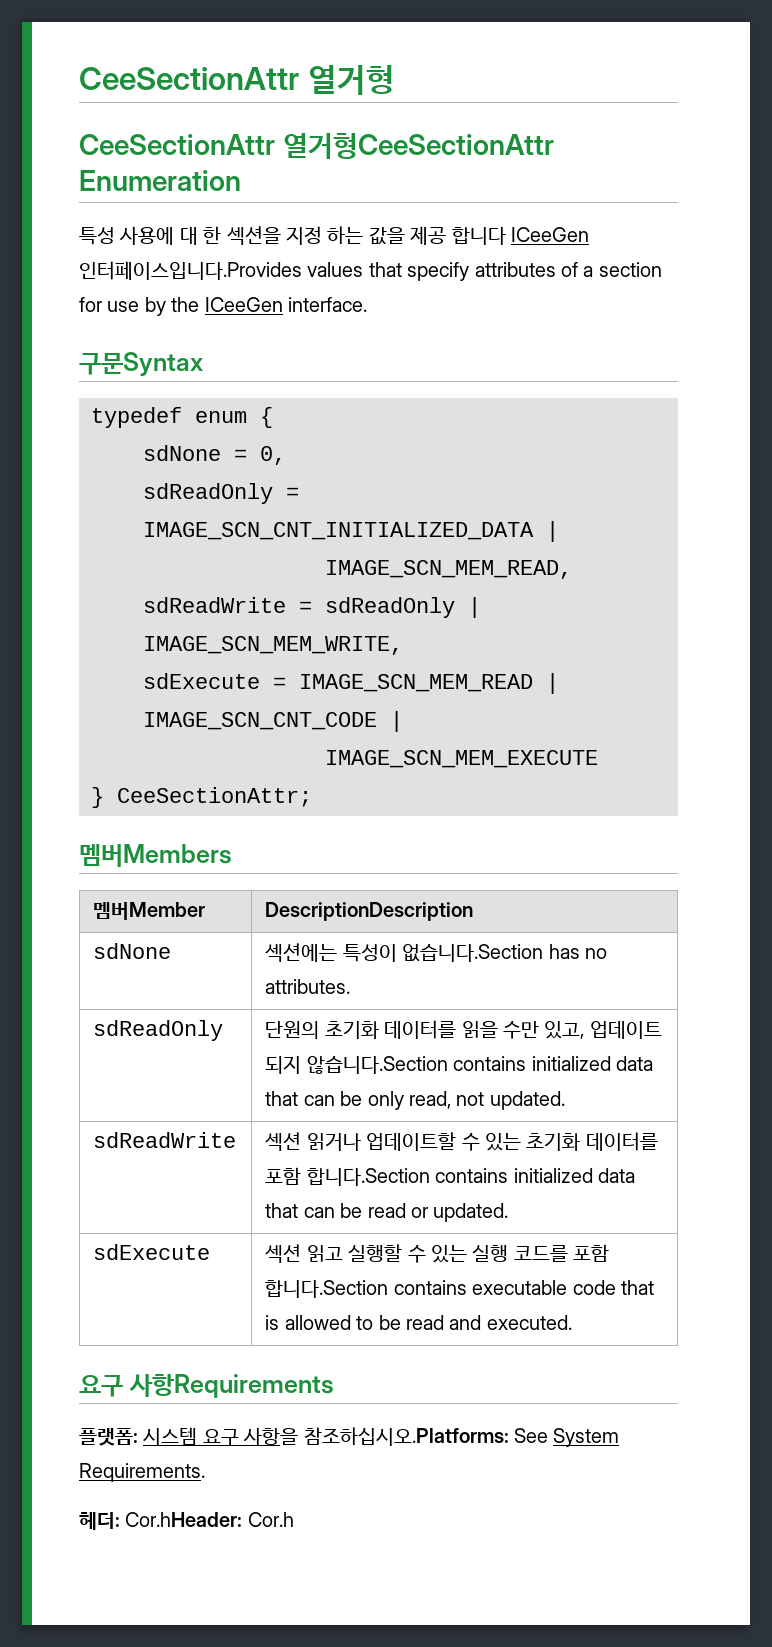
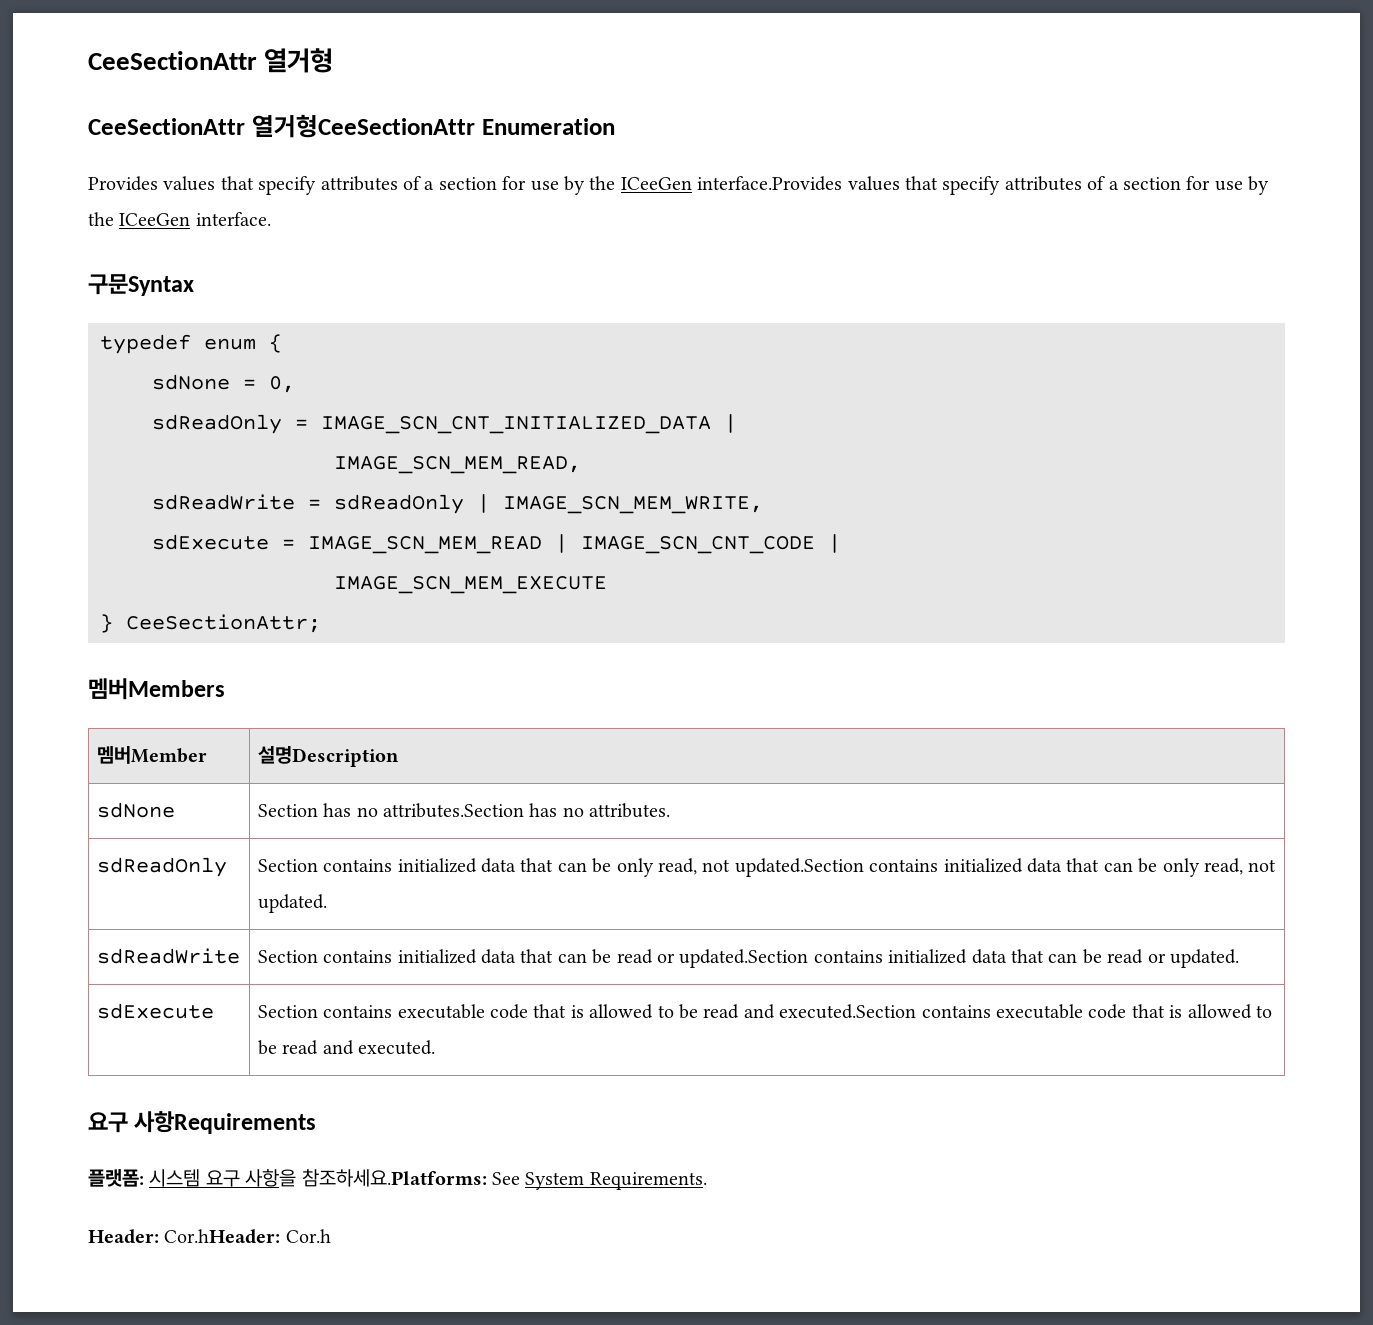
- 특성 사용에 대 한 섹션을 지정 하는 값을 제공 합니다 ICeeGen 인터페이스입니다.Provides values that specify attributes of a section for use by the ICeeGen interface.
+ Provides values that specify attributes of a section for use by the ICeeGen interface.Provides values that specify attributes of a section for use by the ICeeGen interface.
- 멤버Member | DescriptionDescription
+ 멤버Member | 설명Description
- sdNone | 섹션에는 특성이 없습니다.Section has no attributes.
+ sdNone | Section has no attributes.Section has no attributes.
- sdReadOnly | 단원의 초기화 데이터를 읽을 수만 있고, 업데이트 되지 않습니다.Section contains initialized data that can be only read, not updated.
+ sdReadOnly | Section contains initialized data that can be only read, not updated.Section contains initialized data that can be only read, not updated.
- sdReadWrite | 섹션 읽거나 업데이트할 수 있는 초기화 데이터를 포함 합니다.Section contains initialized data that can be read or updated.
+ sdReadWrite | Section contains initialized data that can be read or updated.Section contains initialized data that can be read or updated.
- sdExecute | 섹션 읽고 실행할 수 있는 실행 코드를 포함 합니다.Section contains executable code that is allowed to be read and executed.
+ sdExecute | Section contains executable code that is allowed to be read and executed.Section contains executable code that is allowed to be read and executed.
- 플랫폼: 시스템 요구 사항을 참조하십시오.Platforms: See System Requirements.
+ 플랫폼: 시스템 요구 사항을 참조하세요.Platforms: See System Requirements.
- 헤더: Cor.hHeader: Cor.h
+ Header: Cor.hHeader: Cor.h

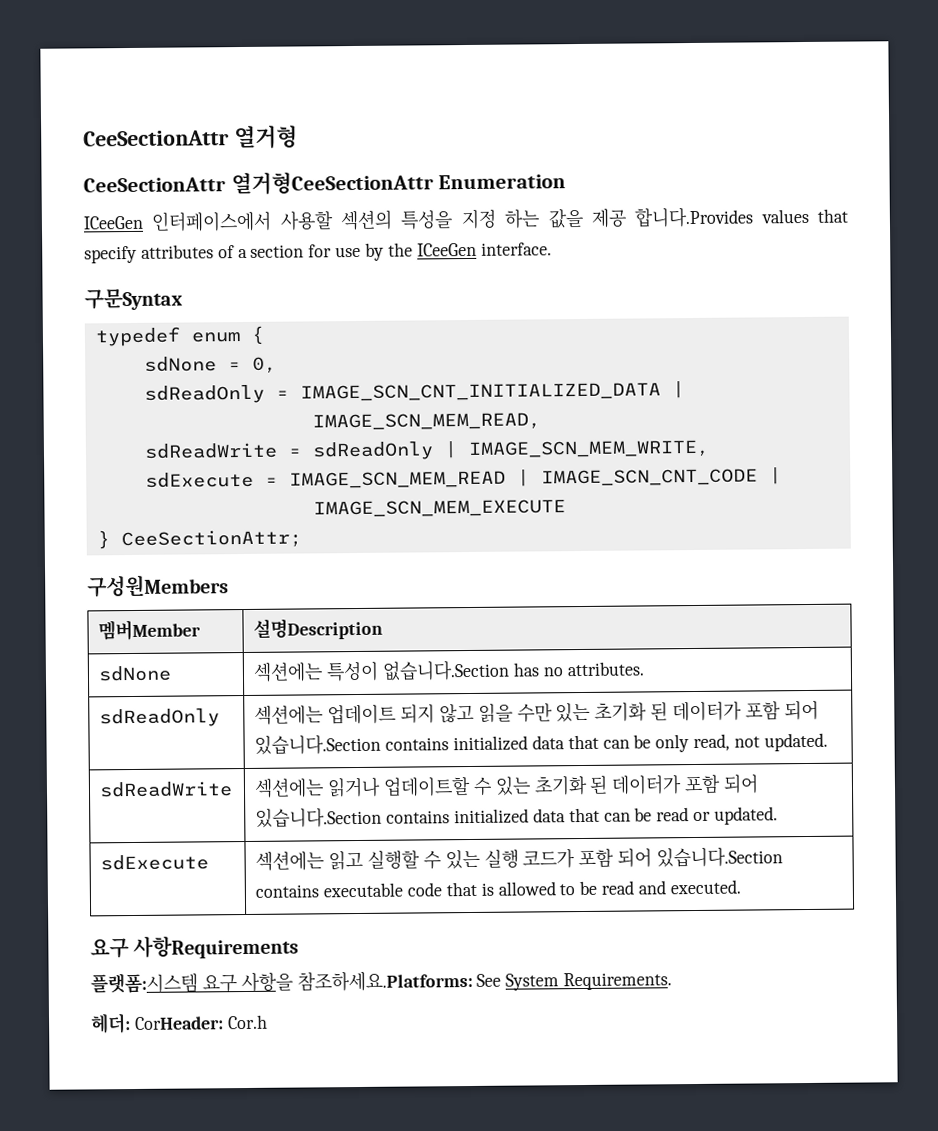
- Provides values that specify attributes of a section for use by the ICeeGen interface.Provides values that specify attributes of a section for use by the ICeeGen interface.
+ ICeeGen 인터페이스에서 사용할 섹션의 특성을 지정 하는 값을 제공 합니다.Provides values that specify attributes of a section for use by the ICeeGen interface.
- 멤버Members
+ 구성원Members
- sdNone | Section has no attributes.Section has no attributes.
+ sdNone | 섹션에는 특성이 없습니다.Section has no attributes.
- sdReadOnly | Section contains initialized data that can be only read, not updated.Section contains initialized data that can be only read, not updated.
+ sdReadOnly | 섹션에는 업데이트 되지 않고 읽을 수만 있는 초기화 된 데이터가 포함 되어 있습니다.Section contains initialized data that can be only read, not updated.
- sdReadWrite | Section contains initialized data that can be read or updated.Section contains initialized data that can be read or updated.
+ sdReadWrite | 섹션에는 읽거나 업데이트할 수 있는 초기화 된 데이터가 포함 되어 있습니다.Section contains initialized data that can be read or updated.
- sdExecute | Section contains executable code that is allowed to be read and executed.Section contains executable code that is allowed to be read and executed.
+ sdExecute | 섹션에는 읽고 실행할 수 있는 실행 코드가 포함 되어 있습니다.Section contains executable code that is allowed to be read and executed.
- 플랫폼: 시스템 요구 사항을 참조하세요.Platforms: See System Requirements.
+ 플랫폼:시스템 요구 사항을 참조하세요.Platforms: See System Requirements.
- Header: Cor.hHeader: Cor.h
+ 헤더: CorHeader: Cor.h

